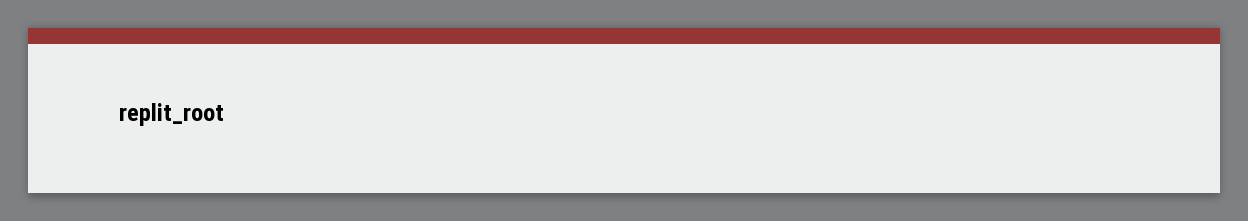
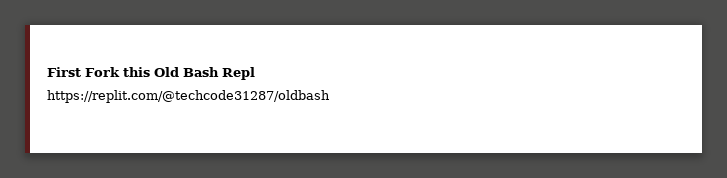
- replit_root
+ First Fork this Old Bash Repl
+ https://replit.com/@techcode31287/oldbash

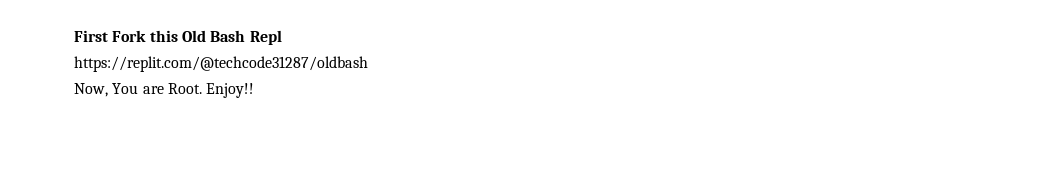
+ Now, You are Root. Enjoy!!

